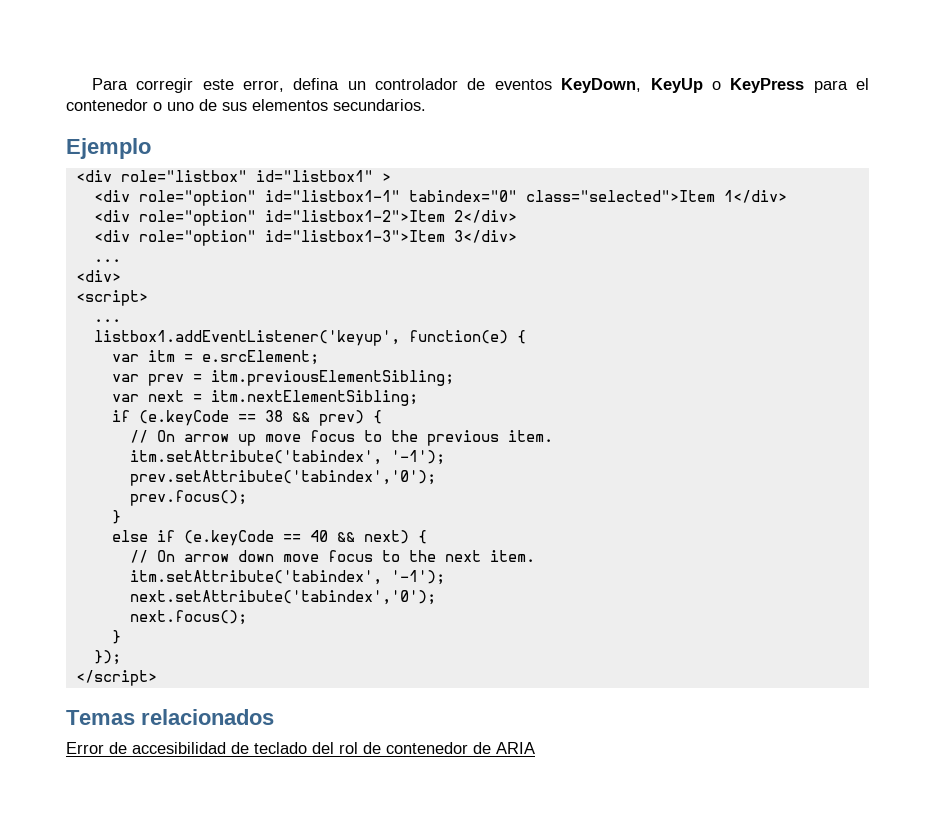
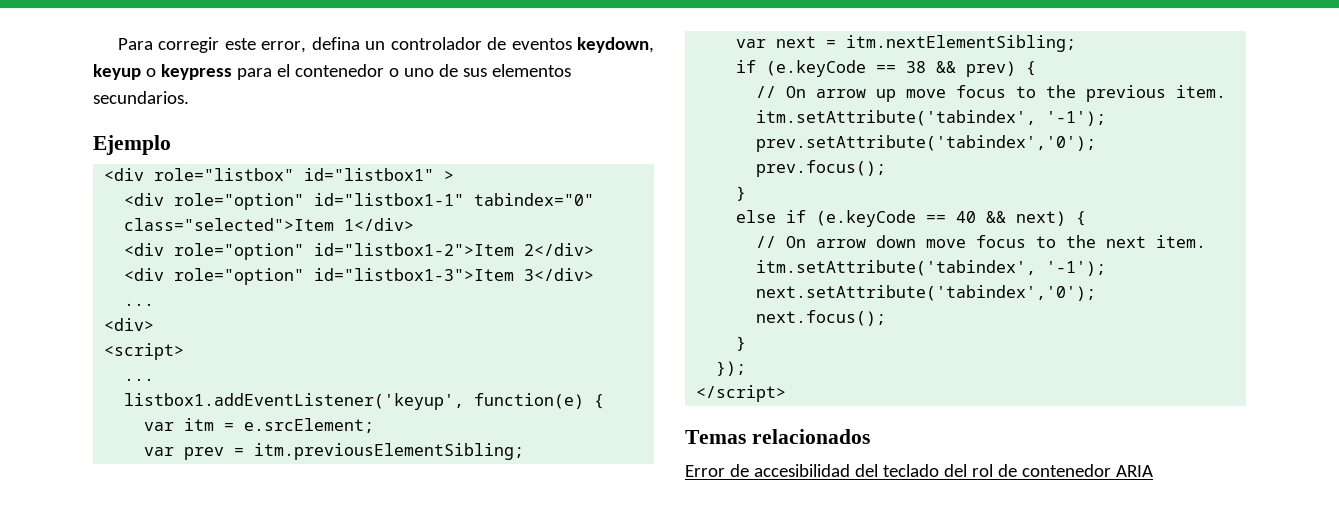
- Para corregir este error, defina un controlador de eventos KeyDown, KeyUp o KeyPress para el contenedor o uno de sus elementos secundarios.
+ Para corregir este error, defina un controlador de eventos keydown, keyup o keypress para el contenedor o uno de sus elementos secundarios.
- Error de accesibilidad de teclado del rol de contenedor de ARIA
+ Error de accesibilidad del teclado del rol de contenedor ARIA

